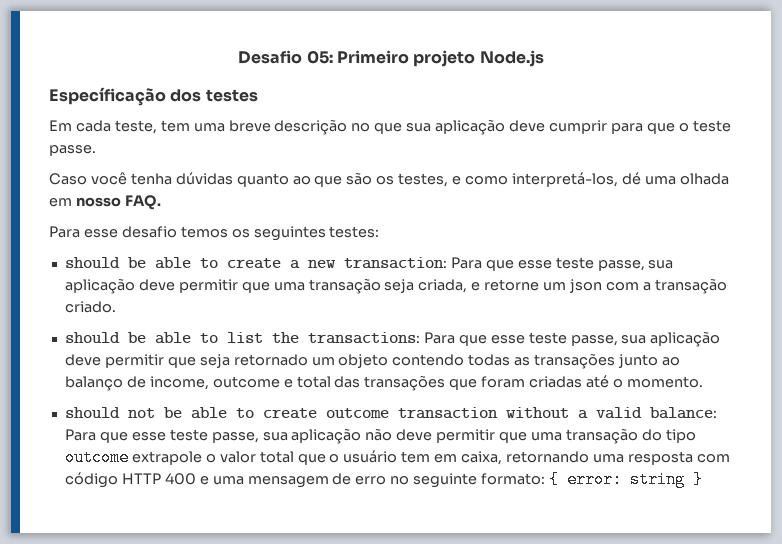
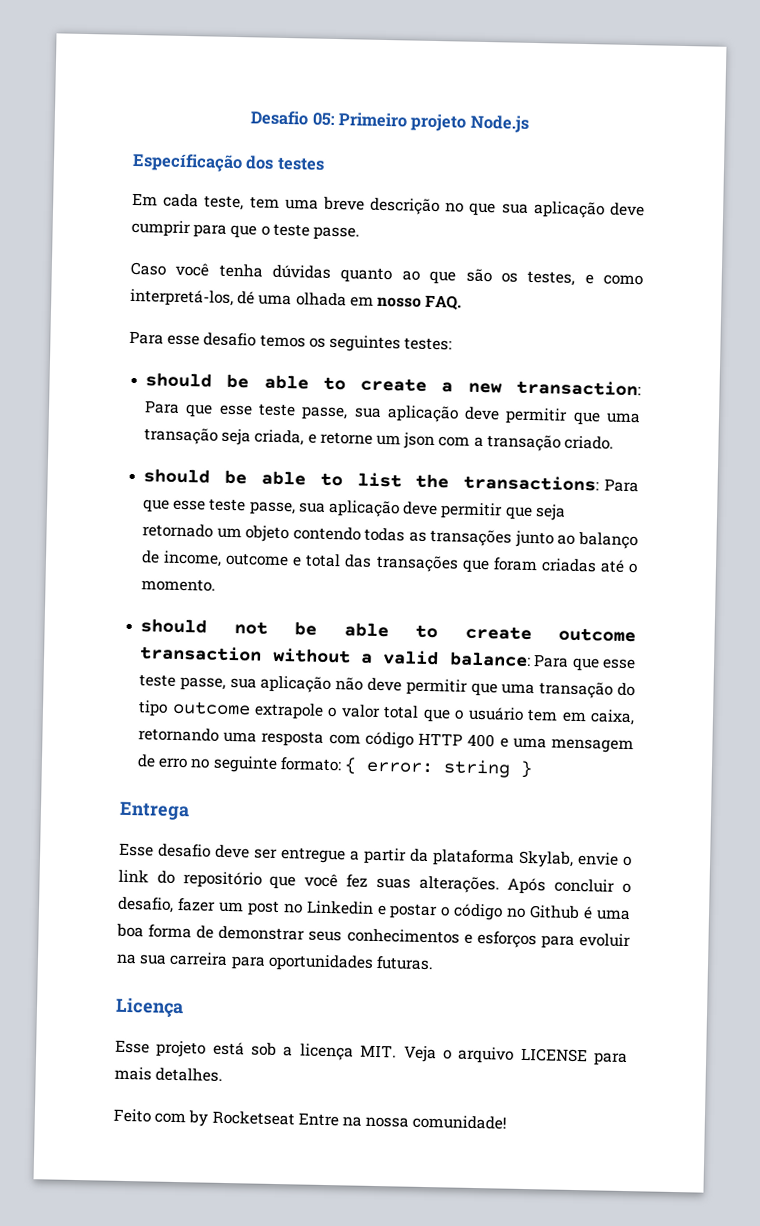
+ Entrega
+ Esse desafio deve ser entregue a partir da plataforma Skylab, envie o link do repositório que você fez suas alterações. Após concluir o desafio, fazer um post no Linkedin e postar o código no Github é uma boa forma de demonstrar seus conhecimentos e esforços para evoluir na sua carreira para oportunidades futuras.
+ Licença
+ Esse projeto está sob a licença MIT. Veja o arquivo LICENSE para mais detalhes.
+ Feito com by Rocketseat Entre na nossa comunidade!

